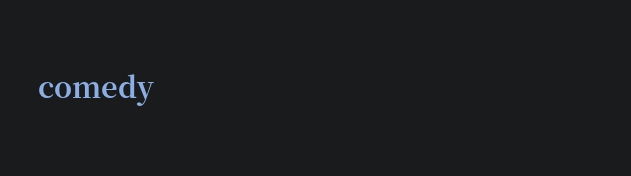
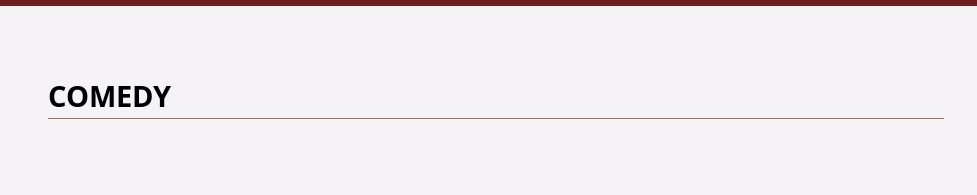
- comedy
+ COMEDY

